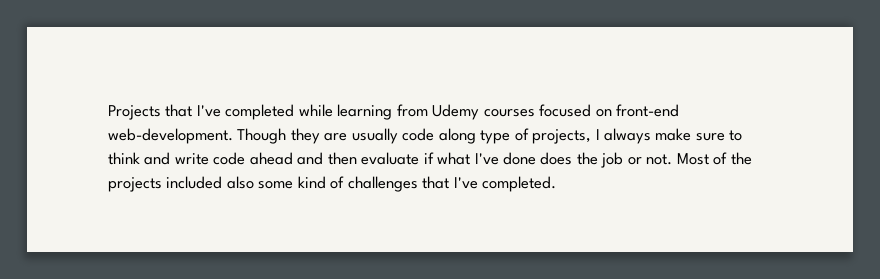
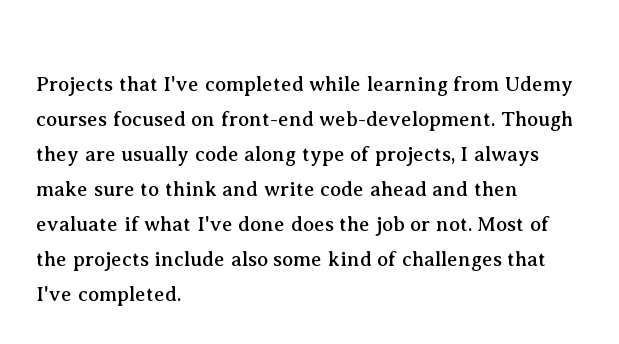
- Most of the projects included also some kind of challenges that I've completed.
+ Most of the projects include also some kind of challenges that I've completed.

